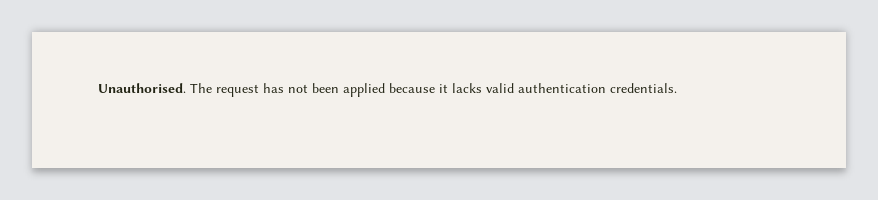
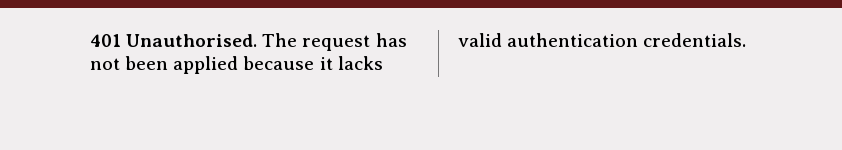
- Unauthorised.
+ 401 Unauthorised.

